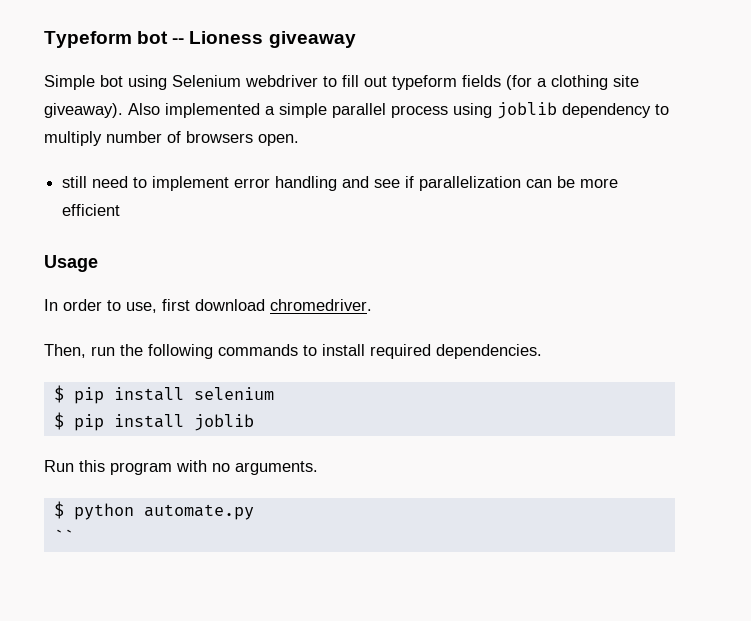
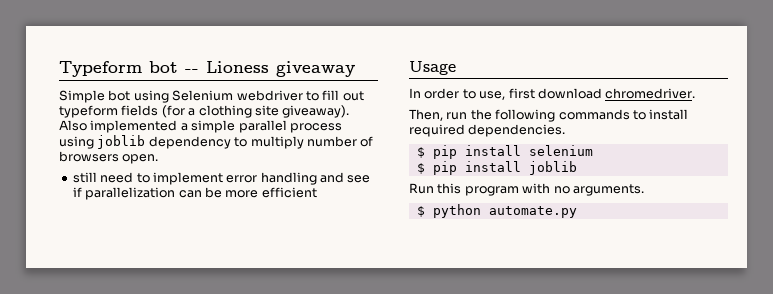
- ``

